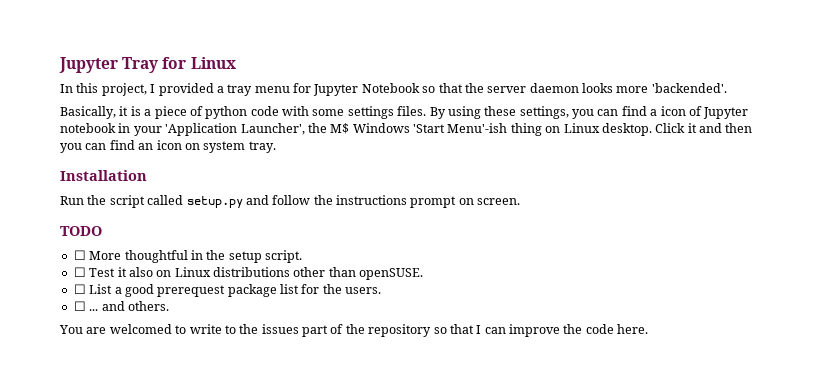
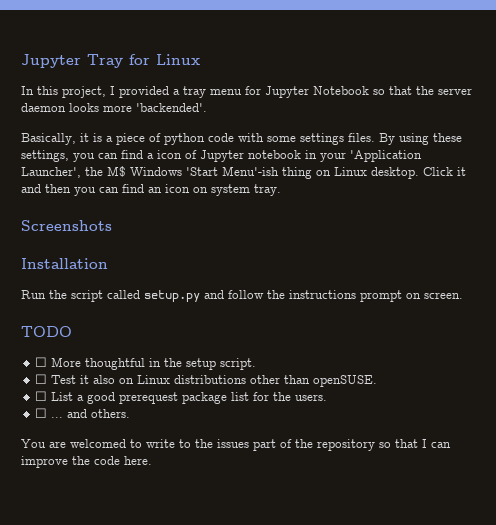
+ Screenshots

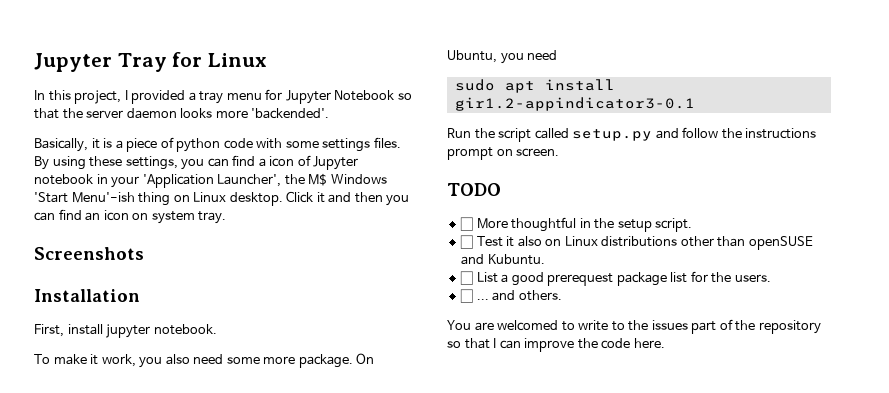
+ First, install jupyter notebook.
+ To make it work, you also need some more package. On Ubuntu, you need
+ sudo apt install gir1.2-appindicator3-0.1
- ☐ Test it also on Linux distributions other than openSUSE.
+ ☐ Test it also on Linux distributions other than openSUSE and Kubuntu.

